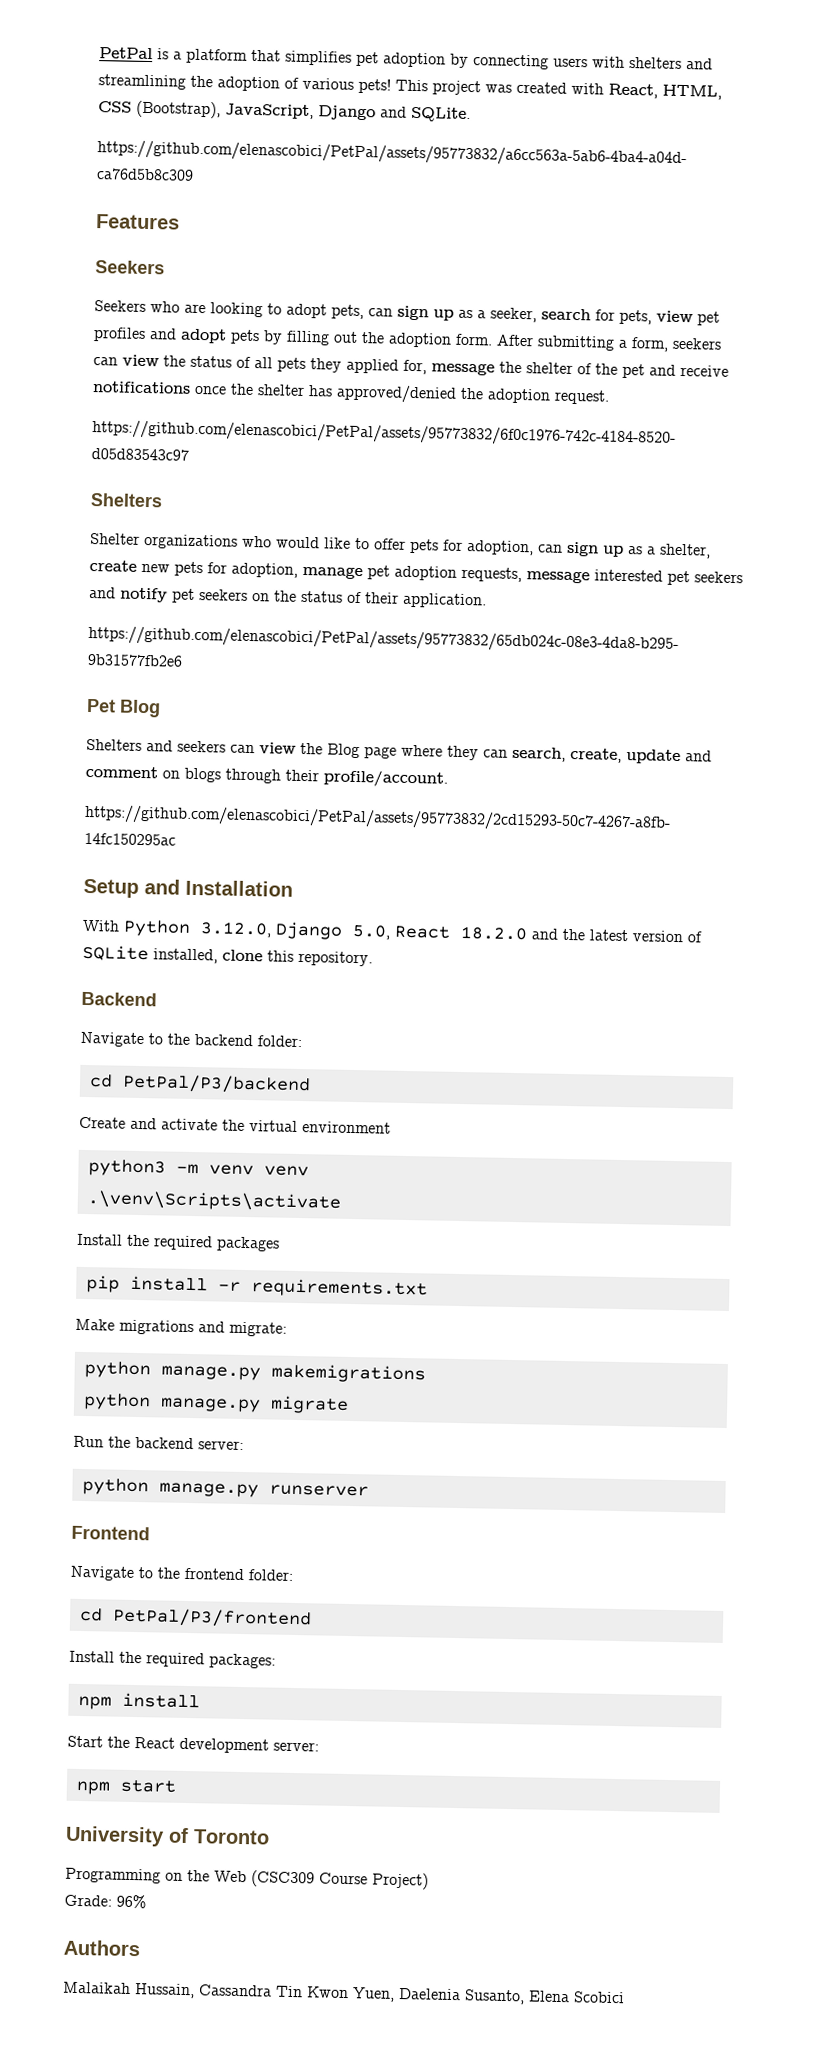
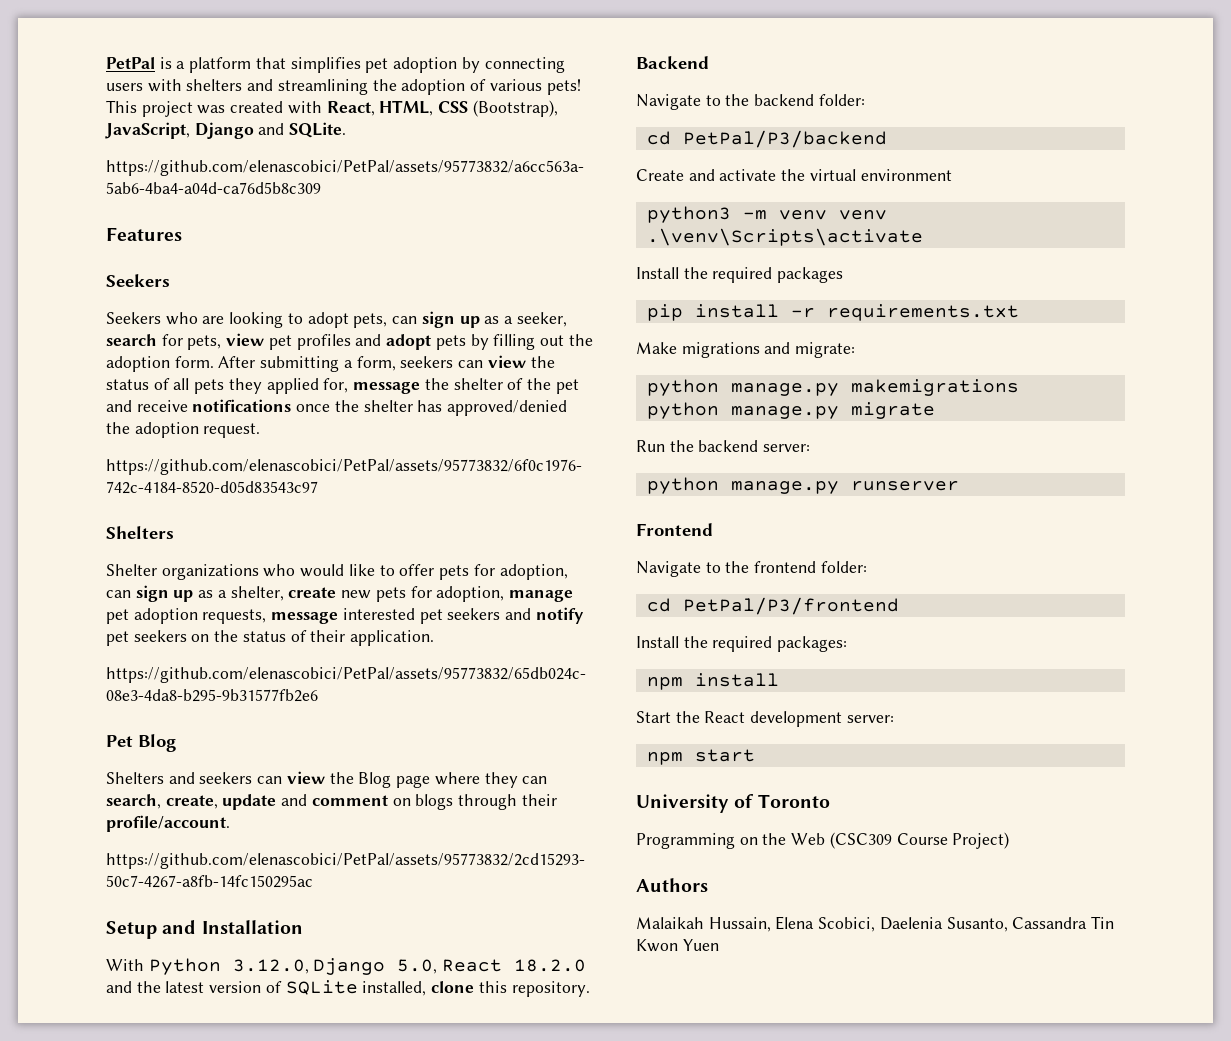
- Grade: 96%
- Malaikah Hussain, Cassandra Tin Kwon Yuen, Daelenia Susanto, Elena Scobici
+ Malaikah Hussain, Elena Scobici, Daelenia Susanto, Cassandra Tin Kwon Yuen

